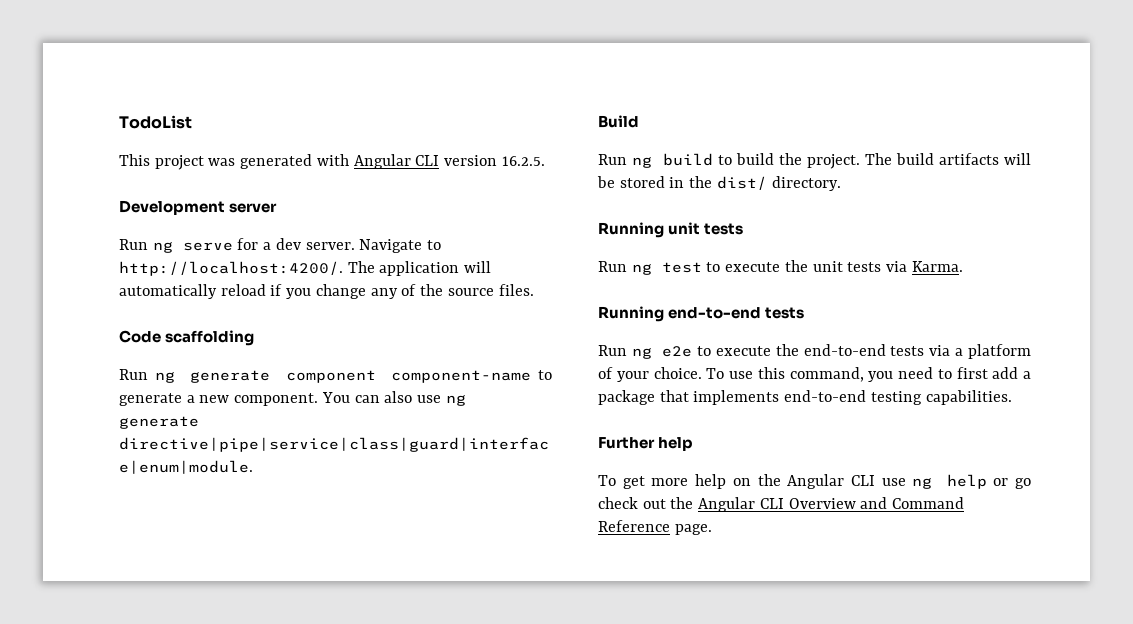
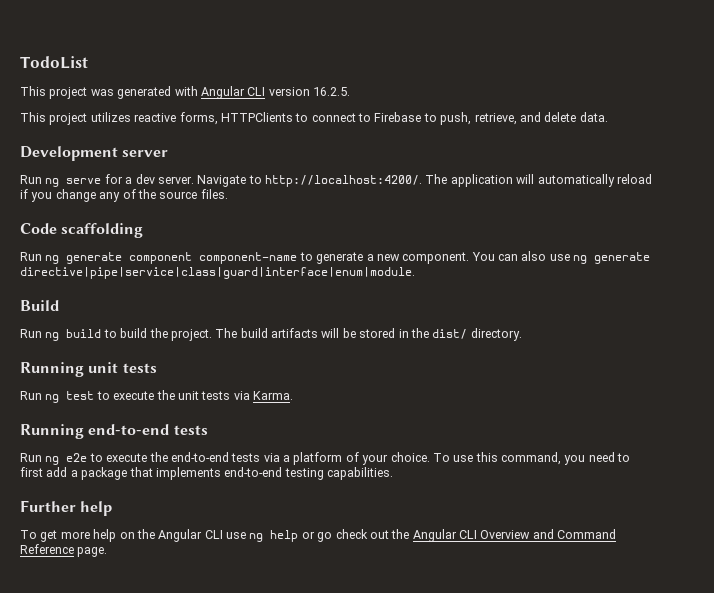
+ This project utilizes reactive forms, HTTPClients to connect to Firebase to push, retrieve, and delete data.

